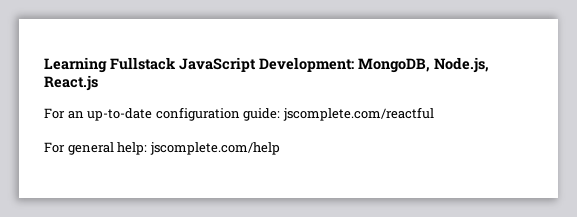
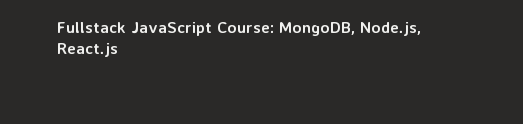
- Learning Fullstack JavaScript Development: MongoDB, Node.js, React.js
+ Fullstack JavaScript Course: MongoDB, Node.js, React.js
- For an up-to-date configuration guide: jscomplete.com/reactful
- For general help: jscomplete.com/help

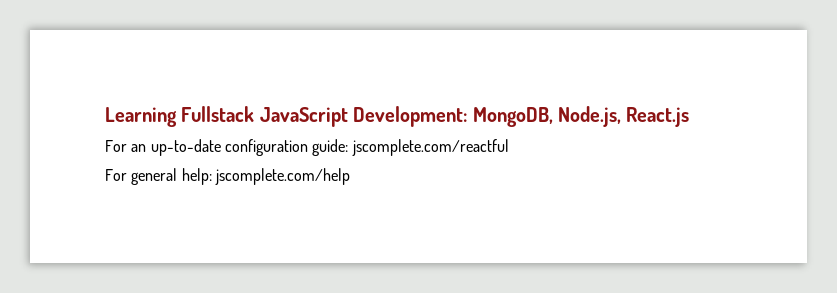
- Fullstack JavaScript Course: MongoDB, Node.js, React.js
+ Learning Fullstack JavaScript Development: MongoDB, Node.js, React.js
+ For an up-to-date configuration guide: jscomplete.com/reactful
+ For general help: jscomplete.com/help

